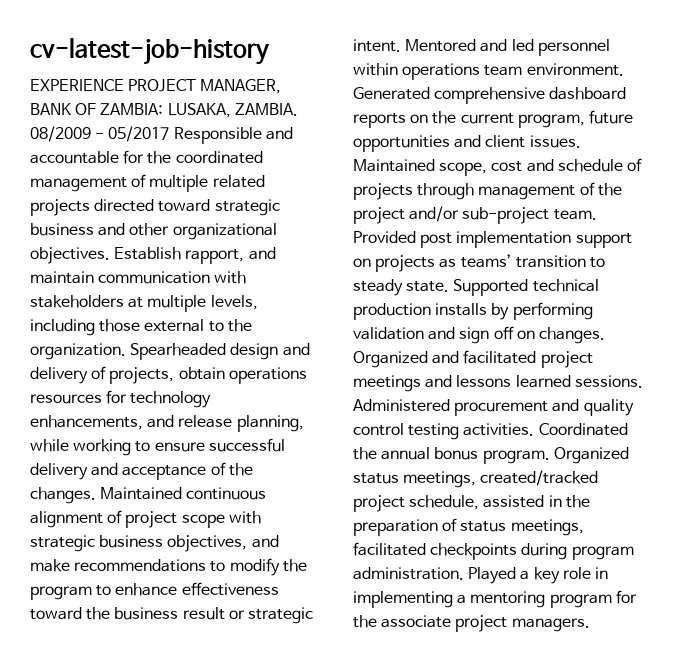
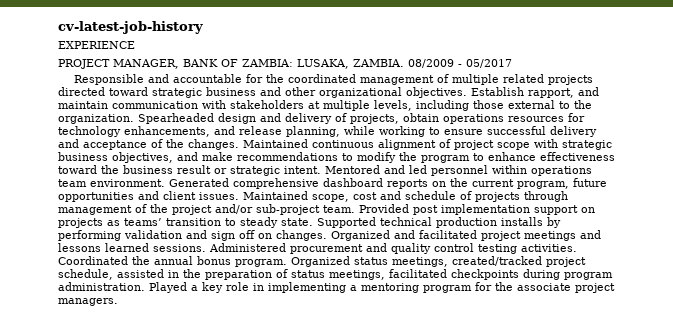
- EXPERIENCE PROJECT MANAGER, BANK OF ZAMBIA: LUSAKA, ZAMBIA.
+ EXPERIENCE
+ PROJECT MANAGER, BANK OF ZAMBIA: LUSAKA, ZAMBIA.
- 08/2009 - 05/2017 Responsible and accountable for the coordinated management of multiple related projects directed toward strategic business and other organizational objectives.
+ 08/2009 - 05/2017
+ Responsible and accountable for the coordinated management of multiple related projects directed toward strategic business and other organizational objectives.

